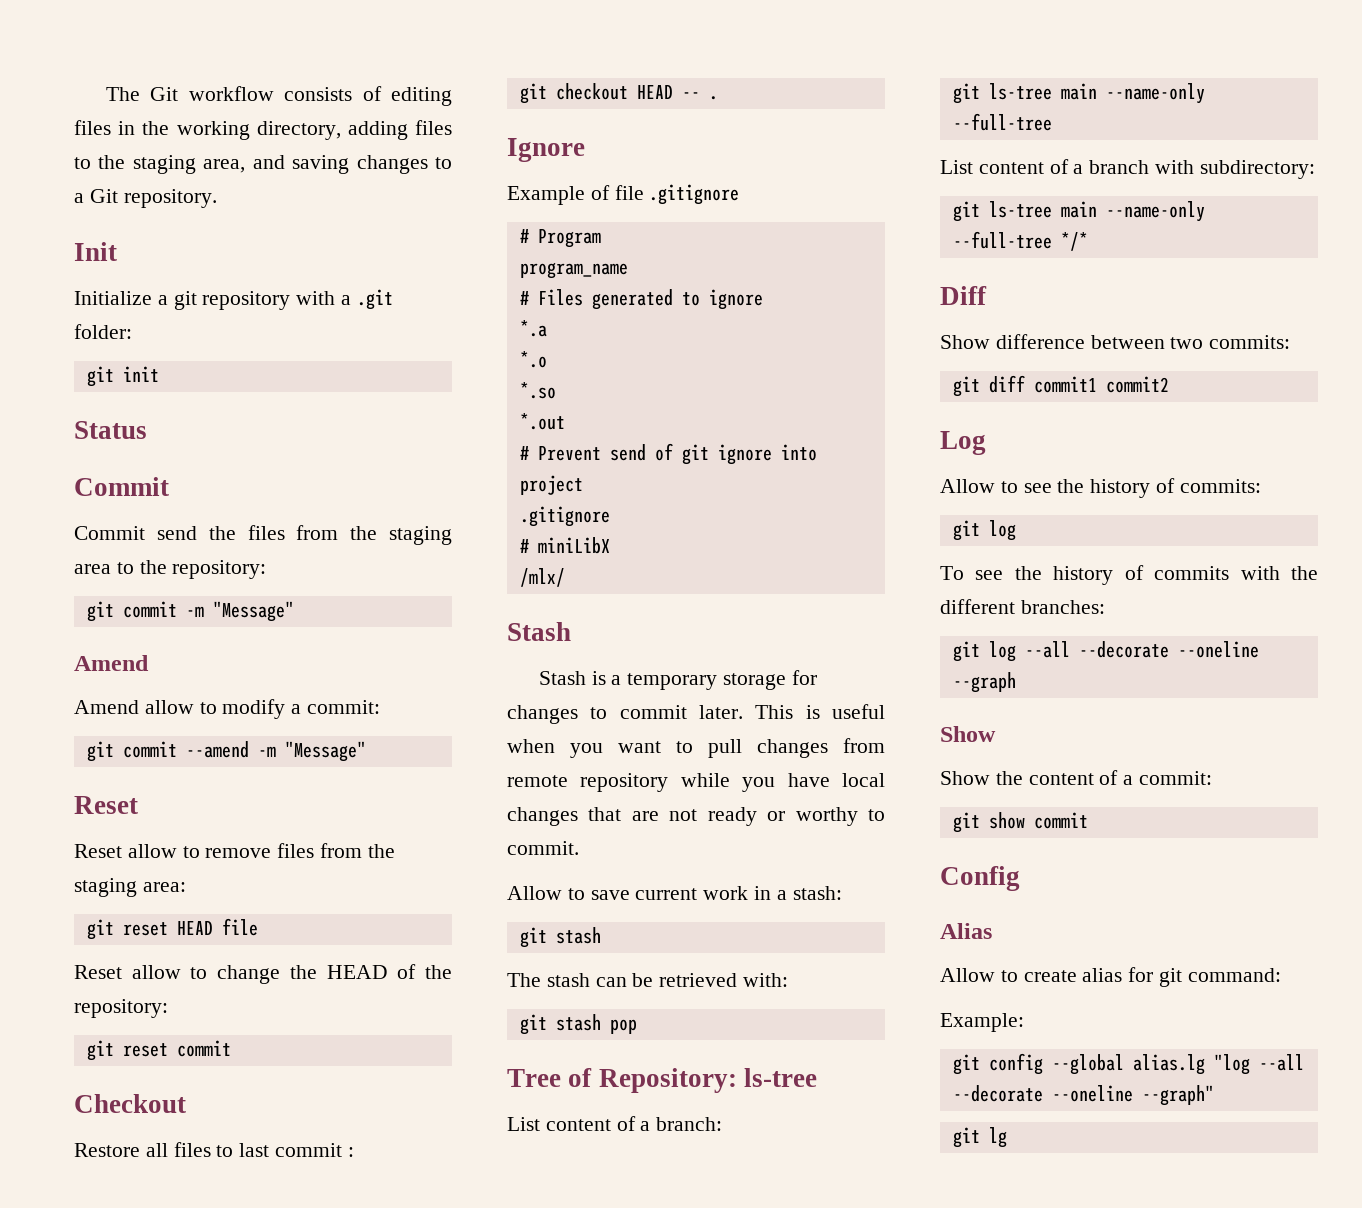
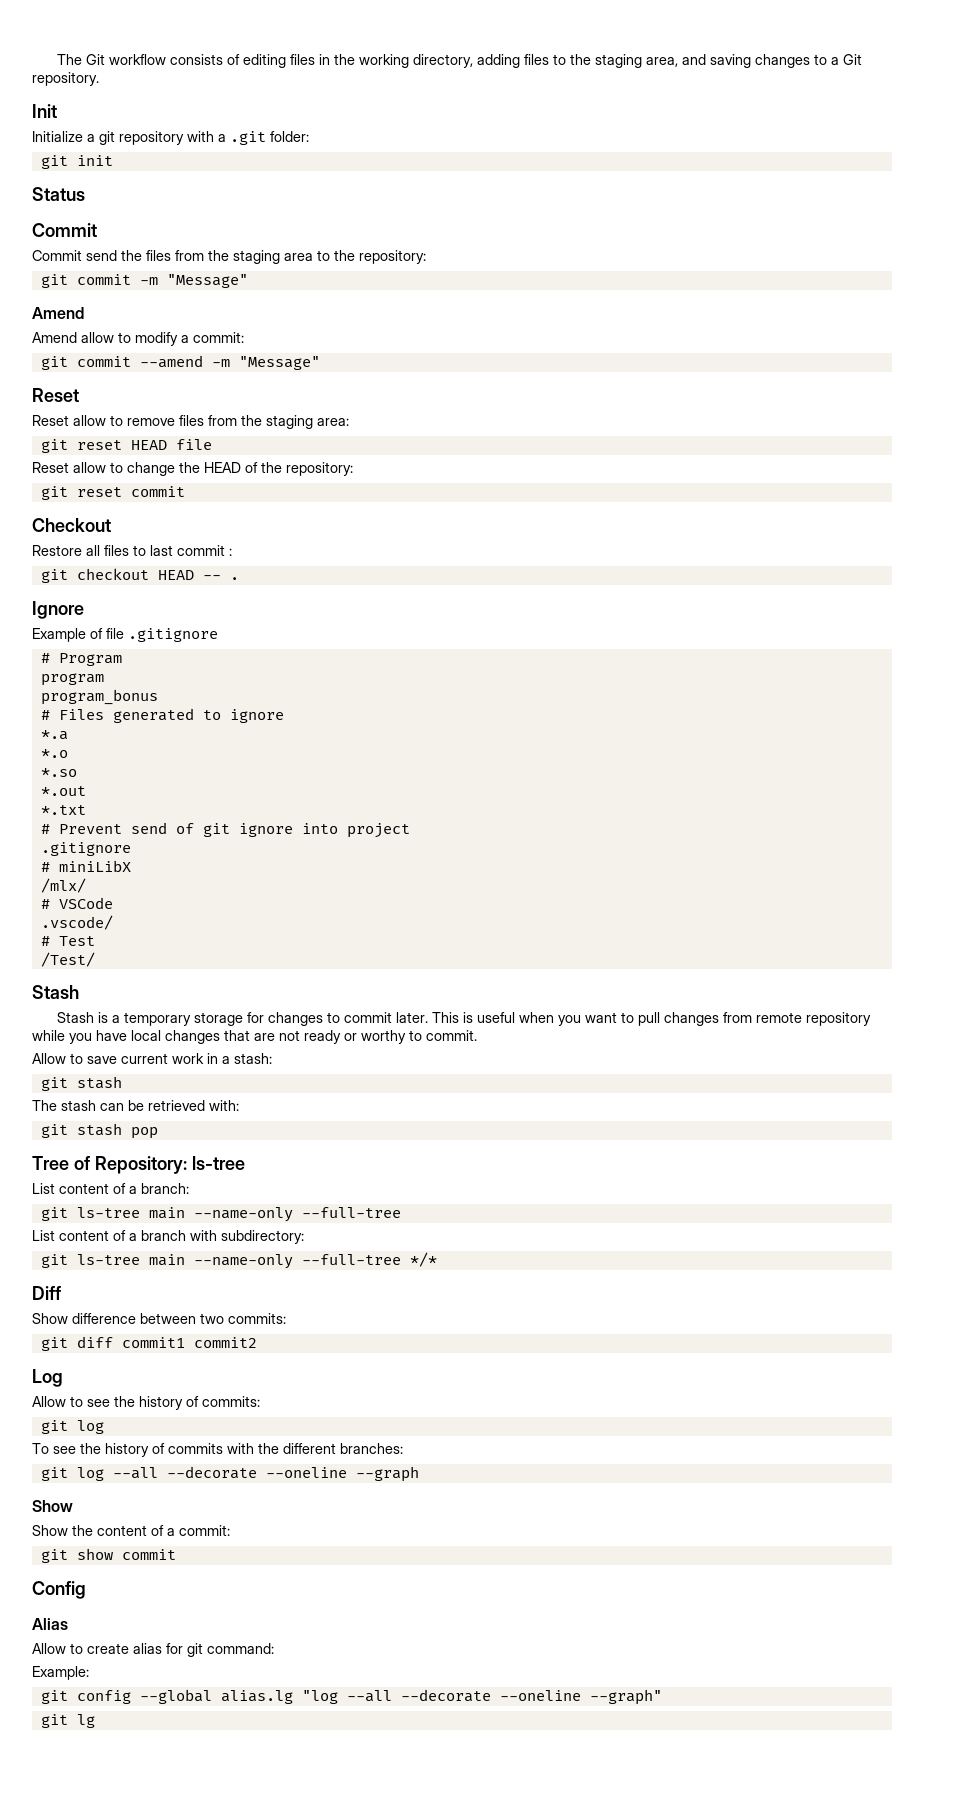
- program_name
+ program
+ program_bonus
+ *.txt
+ # VSCode
+ .vscode/
+ # Test
+ /Test/

